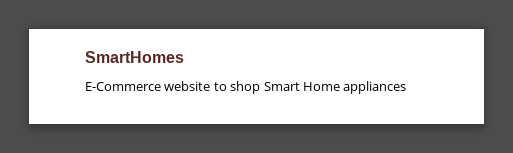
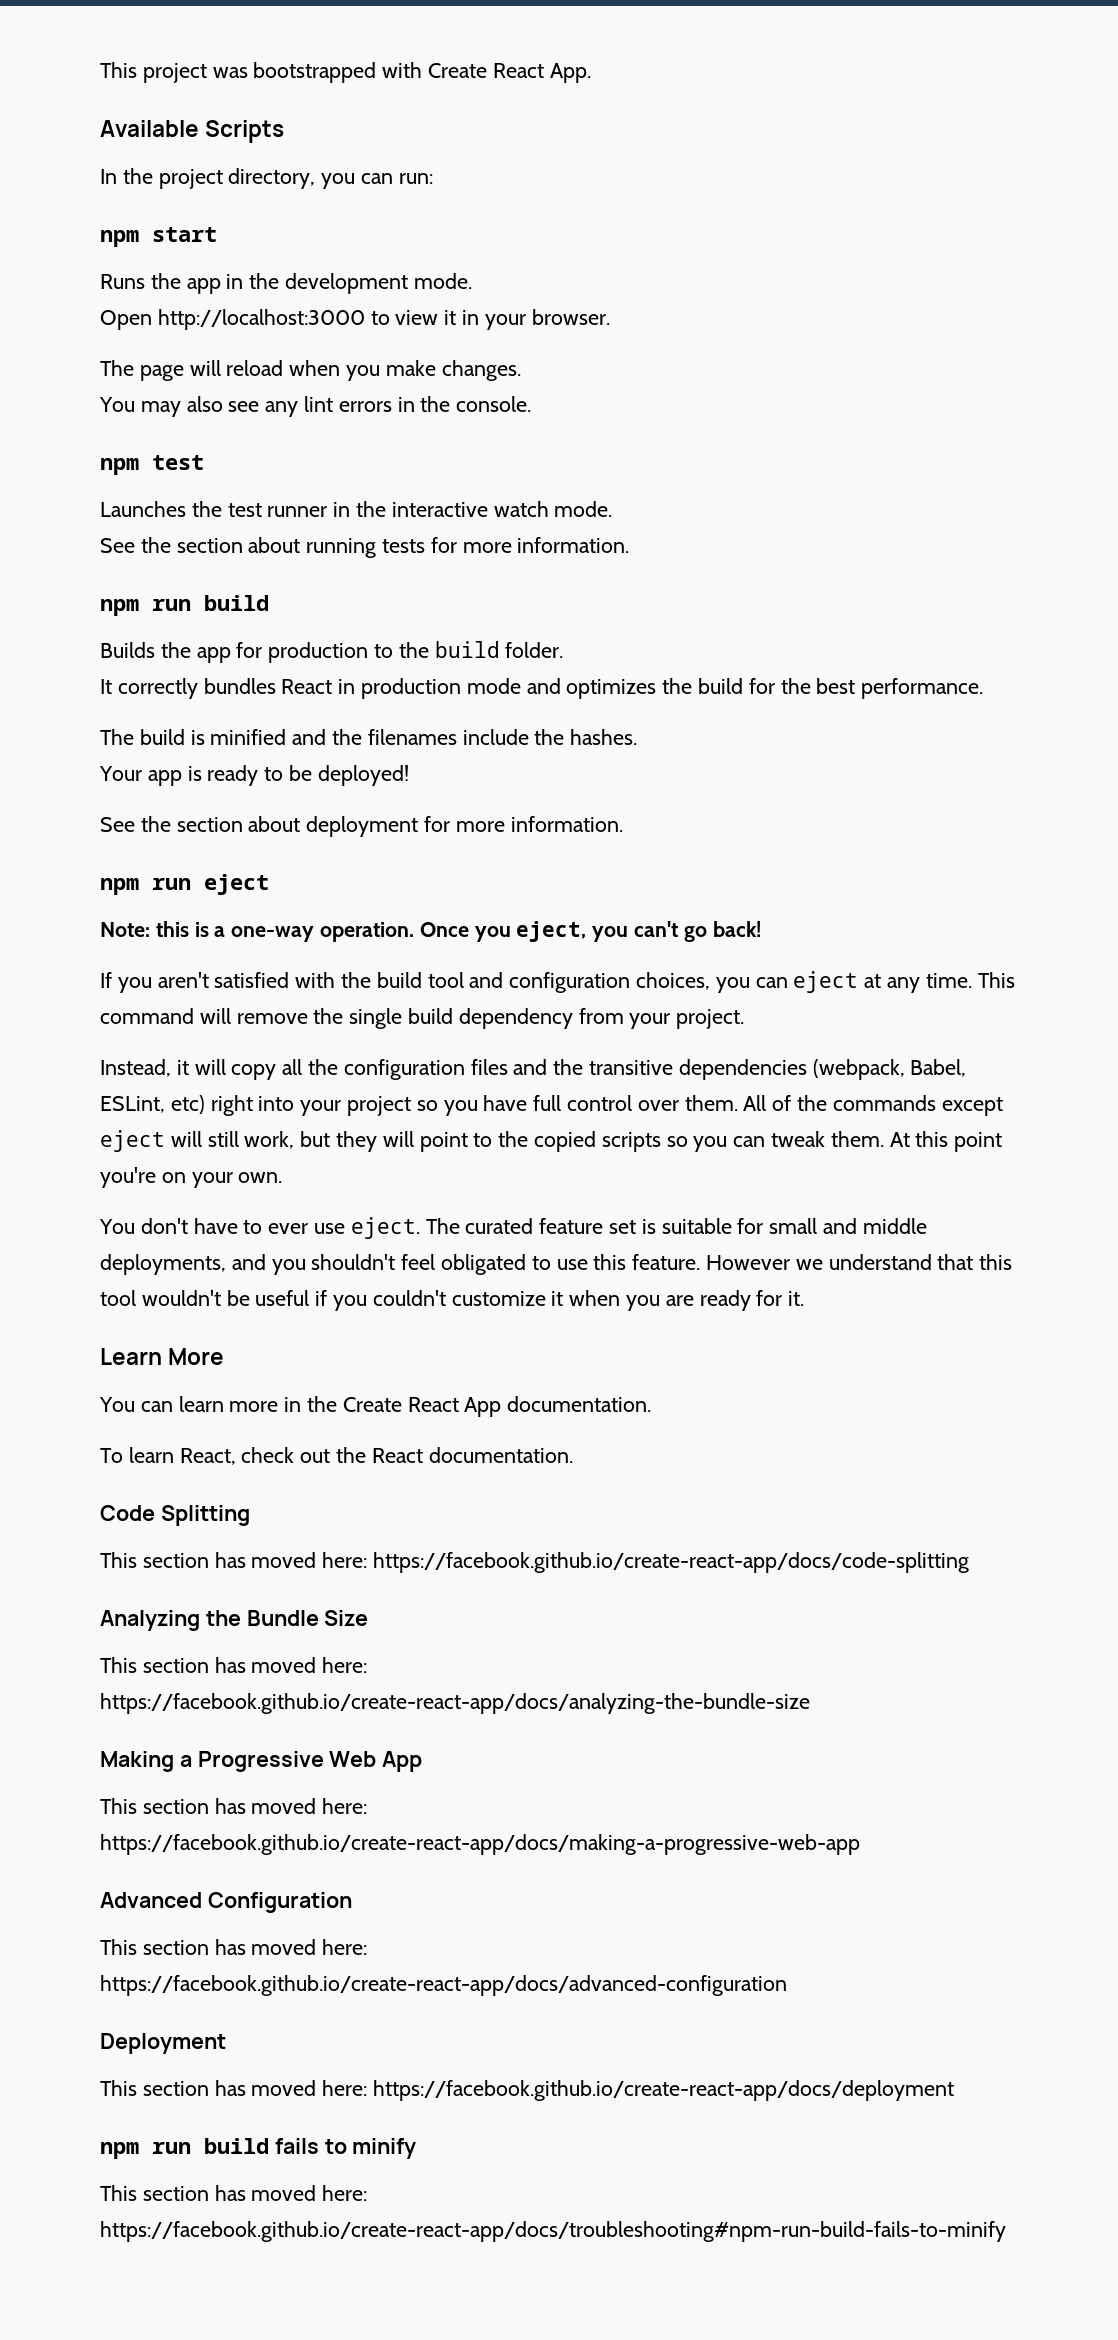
- SmartHomes
- E-Commerce website to shop Smart Home appliances
+ This project was bootstrapped with Create React App.
+ Available Scripts
+ In the project directory, you can run:
+ npm start
+ Runs the app in the development mode.
+ Open http://localhost:3000 to view it in your browser.
+ The page will reload when you make changes.
+ You may also see any lint errors in the console.
+ npm test
+ Launches the test runner in the interactive watch mode.
+ See the section about running tests for more information.
+ npm run build
+ Builds the app for production to the build folder.
+ It correctly bundles React in production mode and optimizes the build for the best performance.
+ The build is minified and the filenames include the hashes.
+ Your app is ready to be deployed!
+ See the section about deployment for more information.
+ npm run eject
+ Note: this is a one-way operation. Once you eject, you can't go back!
+ If you aren't satisfied with the build tool and configuration choices, you can eject at any time. This command will remove the single build dependency from your project.
+ Instead, it will copy all the configuration files and the transitive dependencies (webpack, Babel, ESLint, etc) right into your project so you have full control over them. All of the commands except eject will still work, but they will point to the copied scripts so you can tweak them. At this point you're on your own.
+ You don't have to ever use eject. The curated feature set is suitable for small and middle deployments, and you shouldn't feel obligated to use this feature. However we understand that this tool wouldn't be useful if you couldn't customize it when you are ready for it.
+ Learn More
+ You can learn more in the Create React App documentation.
+ To learn React, check out the React documentation.
+ Code Splitting
+ This section has moved here: https://facebook.github.io/create-react-app/docs/code-splitting
+ Analyzing the Bundle Size
+ This section has moved here: https://facebook.github.io/create-react-app/docs/analyzing-the-bundle-size
+ Making a Progressive Web App
+ This section has moved here: https://facebook.github.io/create-react-app/docs/making-a-progressive-web-app
+ Advanced Configuration
+ This section has moved here: https://facebook.github.io/create-react-app/docs/advanced-configuration
+ Deployment
+ This section has moved here: https://facebook.github.io/create-react-app/docs/deployment
+ npm run build fails to minify
+ This section has moved here: https://facebook.github.io/create-react-app/docs/troubleshooting#npm-run-build-fails-to-minify

